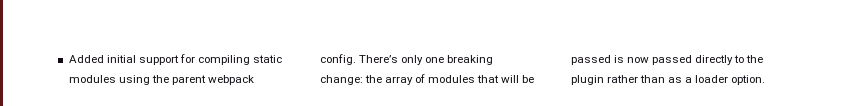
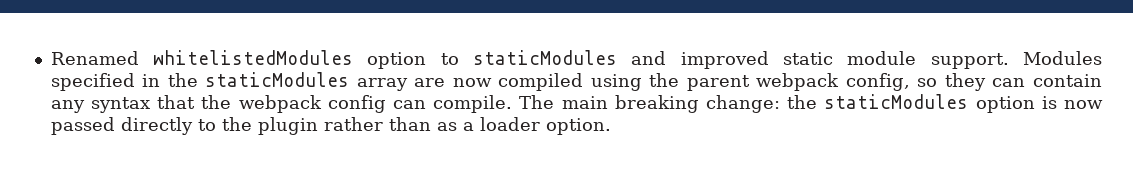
- Added initial support for compiling static modules using the parent webpack config. There’s only one breaking change: the array of modules that will be passed is now passed directly to the plugin rather than as a loader option.
+ Renamed whitelistedModules option to staticModules and improved static module support. Modules specified in the staticModules array are now compiled using the parent webpack config, so they can contain any syntax that the webpack config can compile. The main breaking change: the staticModules option is now passed directly to the plugin rather than as a loader option.

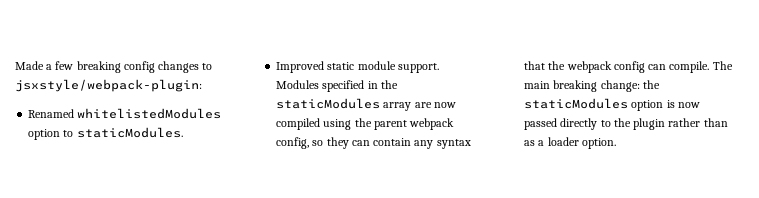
+ Made a few breaking config changes to jsxstyle/webpack-plugin:
- Renamed whitelistedModules option to staticModules and improved static module support.
+ Renamed whitelistedModules option to staticModules.
+ Improved static module support.

